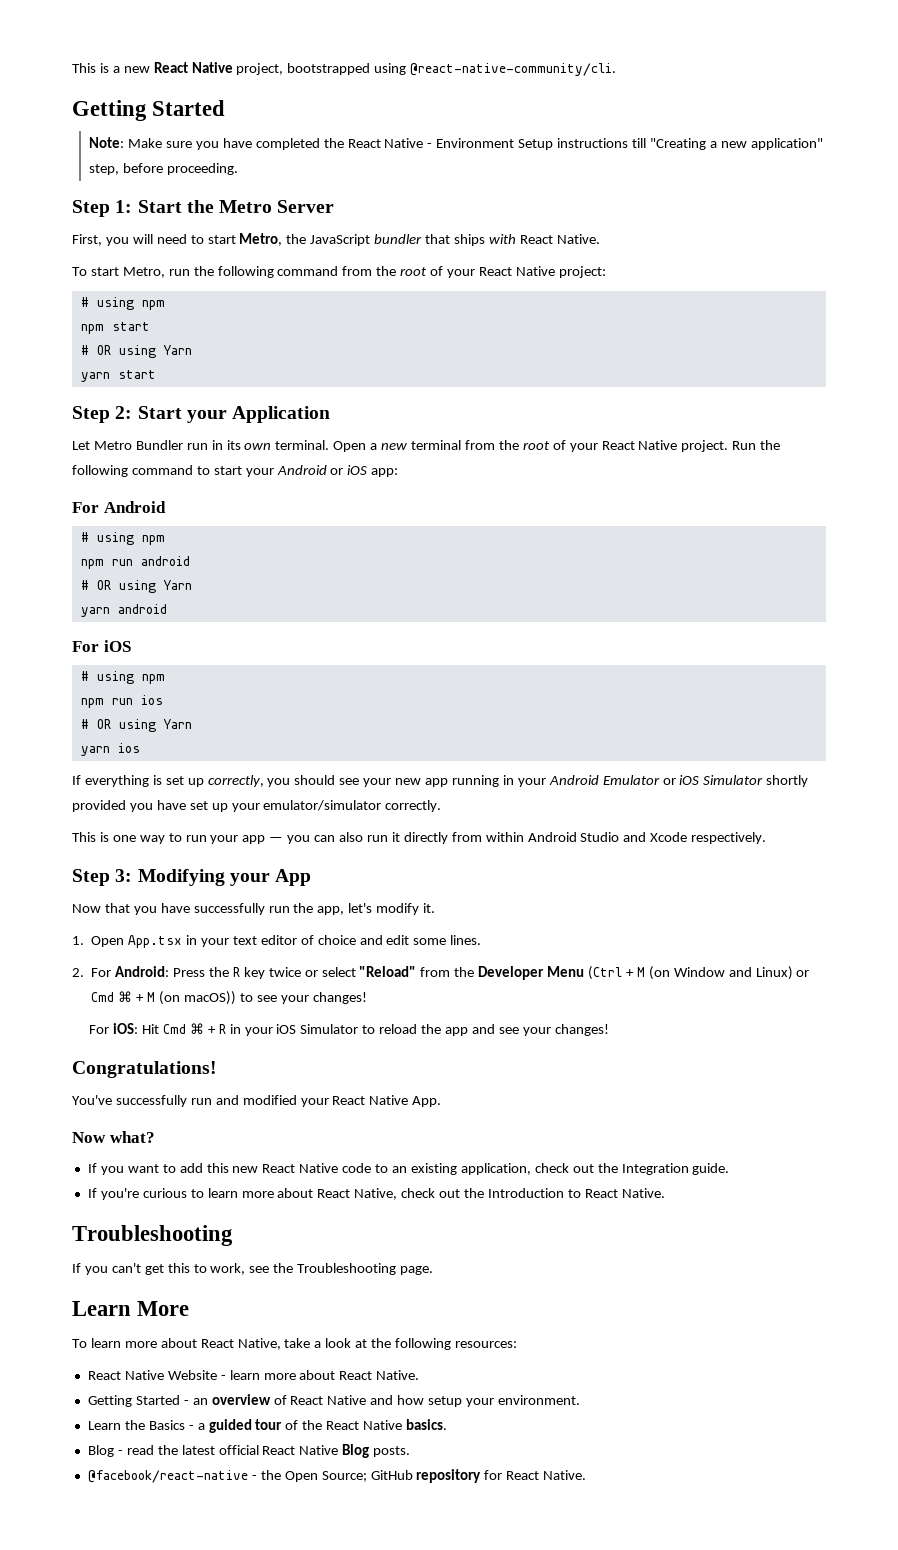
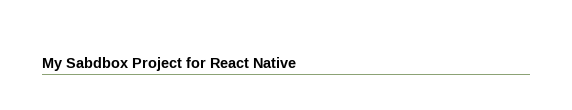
- This is a new React Native project, bootstrapped using @react-native-community/cli.
- Getting Started
- Note: Make sure you have completed the React Native - Environment Setup instructions till "Creating a new application" step, before proceeding.
- Step 1: Start the Metro Server
- First, you will need to start Metro, the JavaScript bundler that ships with React Native.
- To start Metro, run the following command from the root of your React Native project:
- # using npm
- npm start
- # OR using Yarn
- yarn start
- Step 2: Start your Application
- Let Metro Bundler run in its own terminal. Open a new terminal from the root of your React Native project. Run the following command to start your Android or iOS app:
- For Android
- # using npm
- npm run android
- # OR using Yarn
- yarn android
- For iOS
- # using npm
- npm run ios
- # OR using Yarn
- yarn ios
- If everything is set up correctly, you should see your new app running in your Android Emulator or iOS Simulator shortly provided you have set up your emulator/simulator correctly.
- This is one way to run your app — you can also run it directly from within Android Studio and Xcode respectively.
- Step 3: Modifying your App
- Now that you have successfully run the app, let's modify it.
- 1. Open App.tsx in your text editor of choice and edit some lines.
- 2. For Android: Press the R key twice or select "Reload" from the Developer Menu (Ctrl + M (on Window and Linux) or Cmd ⌘ + M (on macOS)) to see your changes!
- For iOS: Hit Cmd ⌘ + R in your iOS Simulator to reload the app and see your changes!
- Congratulations!
- You've successfully run and modified your React Native App.
- Now what?
- If you want to add this new React Native code to an existing application, check out the Integration guide.
- If you're curious to learn more about React Native, check out the Introduction to React Native.
- Troubleshooting
- If you can't get this to work, see the Troubleshooting page.
- Learn More
- To learn more about React Native, take a look at the following resources:
- React Native Website - learn more about React Native.
- Getting Started - an overview of React Native and how setup your environment.
- Learn the Basics - a guided tour of the React Native basics.
- Blog - read the latest official React Native Blog posts.
- @facebook/react-native - the Open Source; GitHub repository for React Native.
+ My Sabdbox Project for React Native

